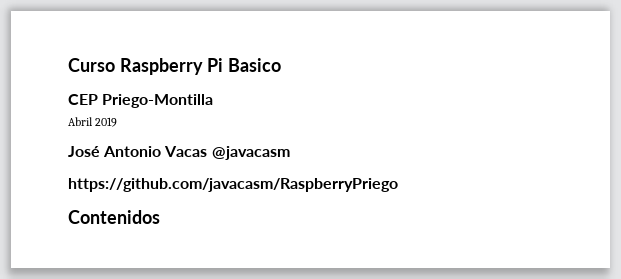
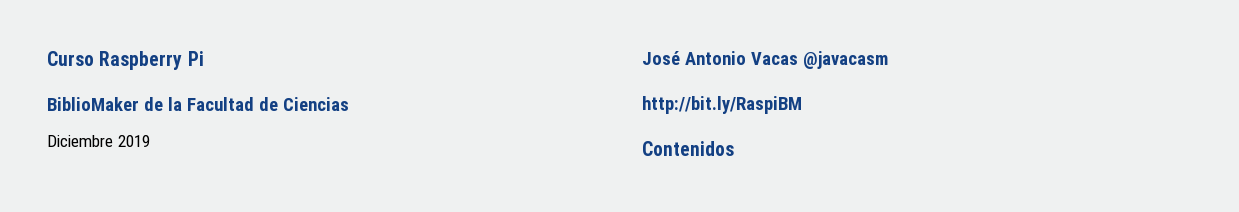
- Curso Raspberry Pi Basico
- CEP Priego-Montilla
- Abril 2019
+ Curso Raspberry Pi
+ BiblioMaker de la Facultad de Ciencias
+ Diciembre 2019
- https://github.com/javacasm/RaspberryPriego
+ http://bit.ly/RaspiBM

